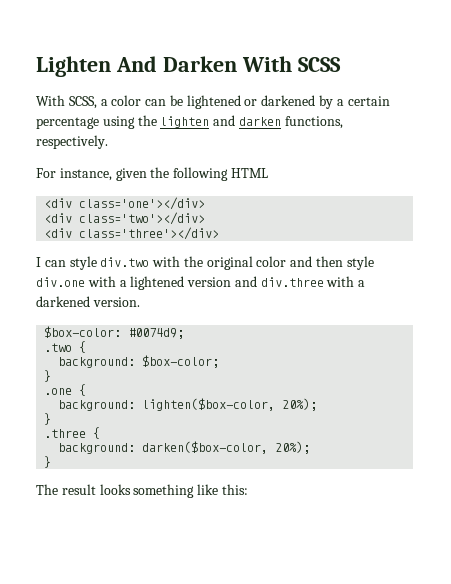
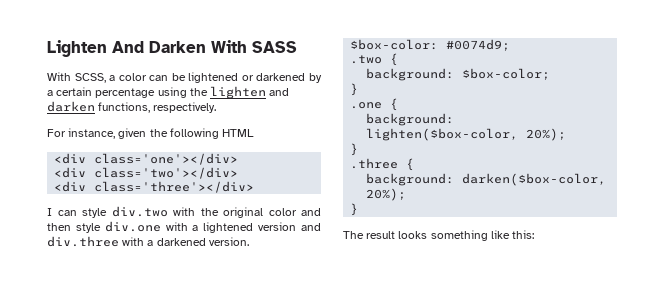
- Lighten And Darken With SCSS
+ Lighten And Darken With SASS

